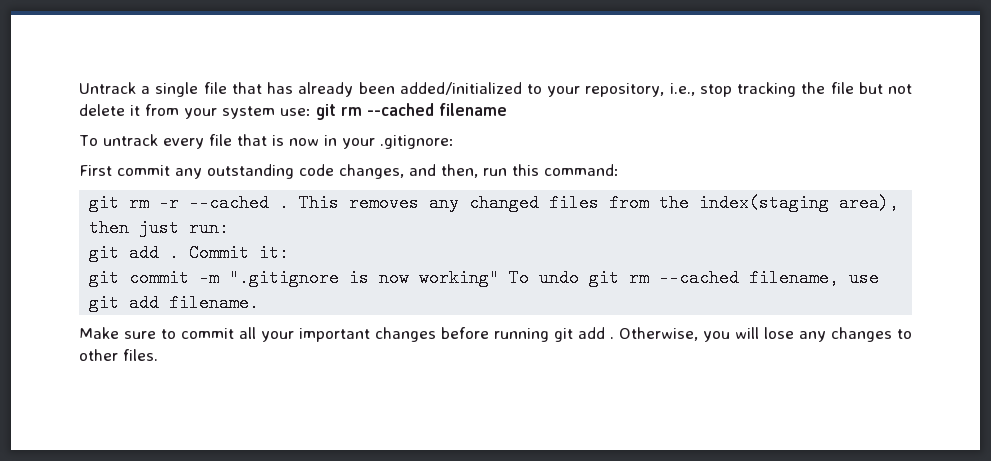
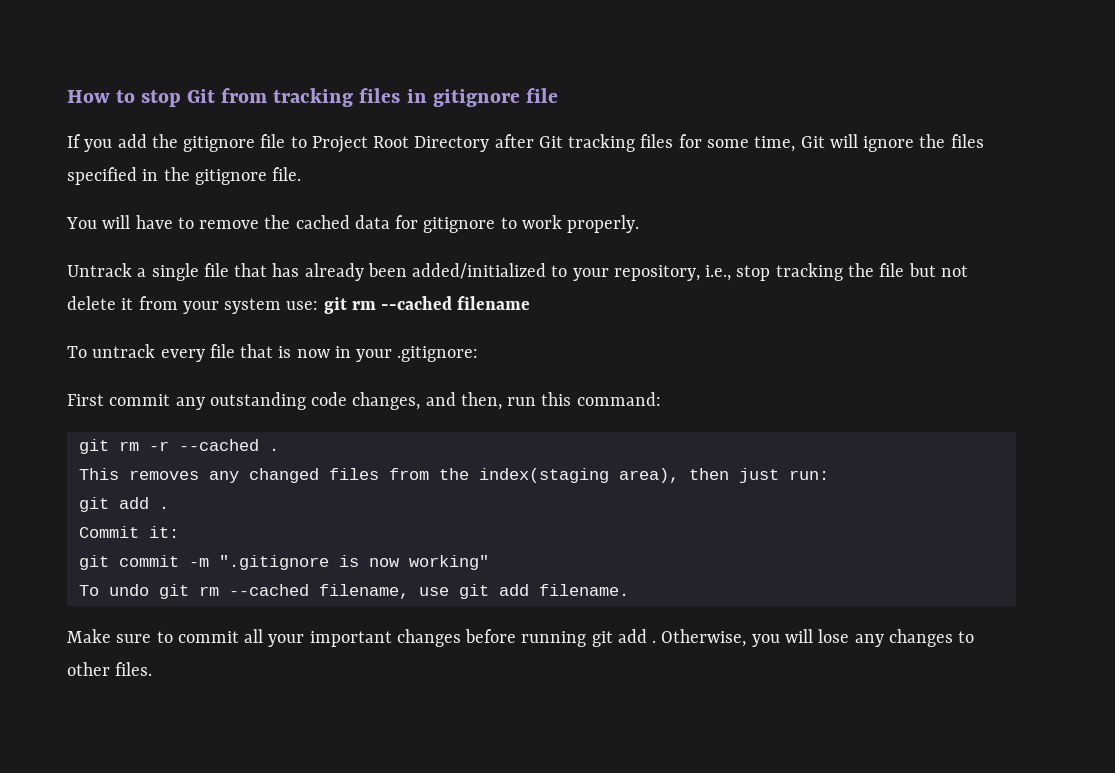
+ How to stop Git from tracking files in gitignore file
+ If you add the gitignore file to Project Root Directory after Git tracking files for some time, Git will ignore the files specified in the gitignore file.
+ You will have to remove the cached data for gitignore to work properly.
- git rm -r --cached . This removes any changed files from the index(staging area), then just run:
- git add . Commit it:
+ git rm -r --cached .
+ This removes any changed files from the index(staging area), then just run:
+ git add .
+ Commit it:
- git commit -m ".gitignore is now working" To undo git rm --cached filename, use git add filename.
+ git commit -m ".gitignore is now working"
+ To undo git rm --cached filename, use git add filename.

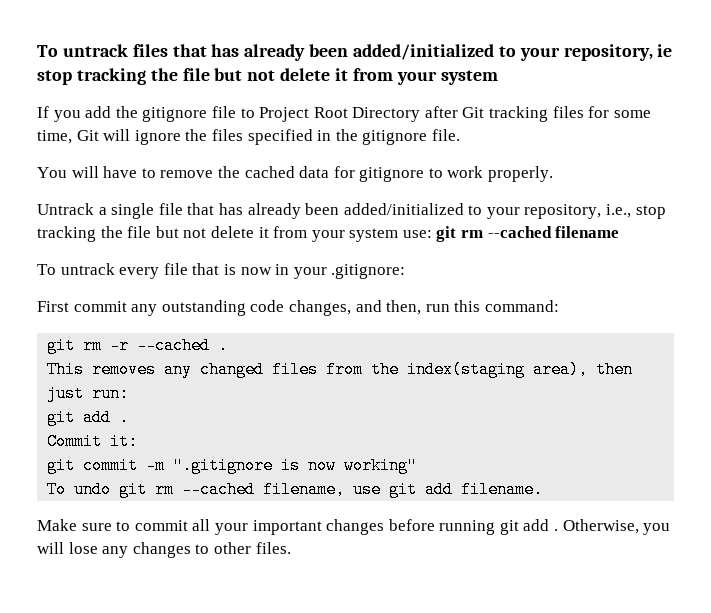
- How to stop Git from tracking files in gitignore file
+ To untrack files that has already been added/initialized to your repository, ie stop tracking the file but not delete it from your system

